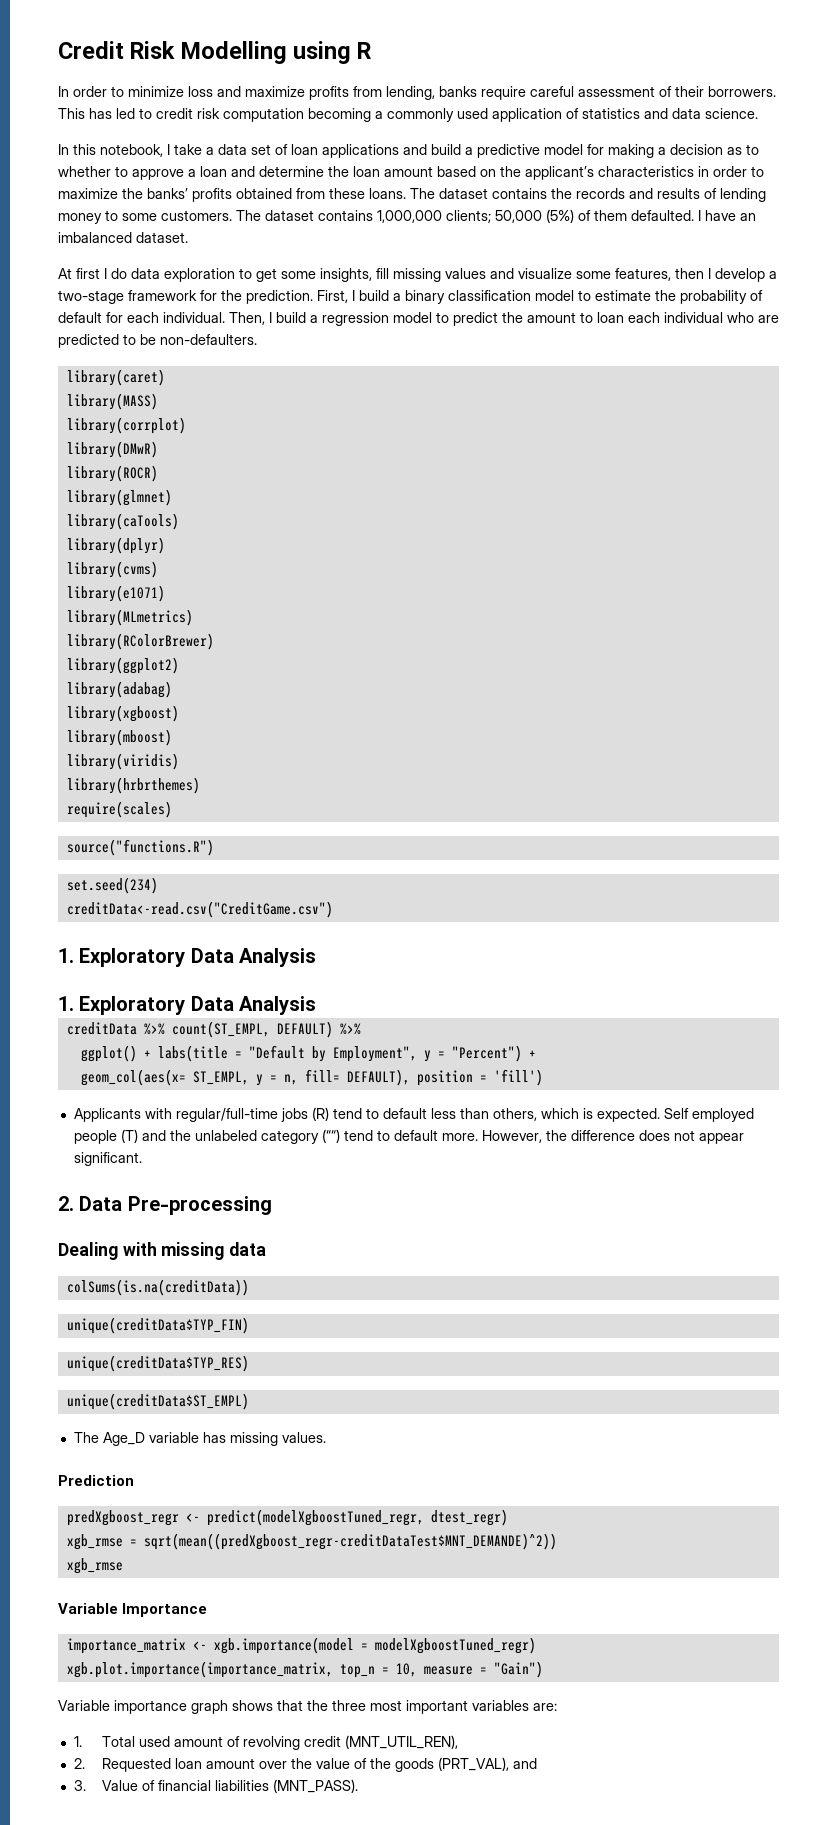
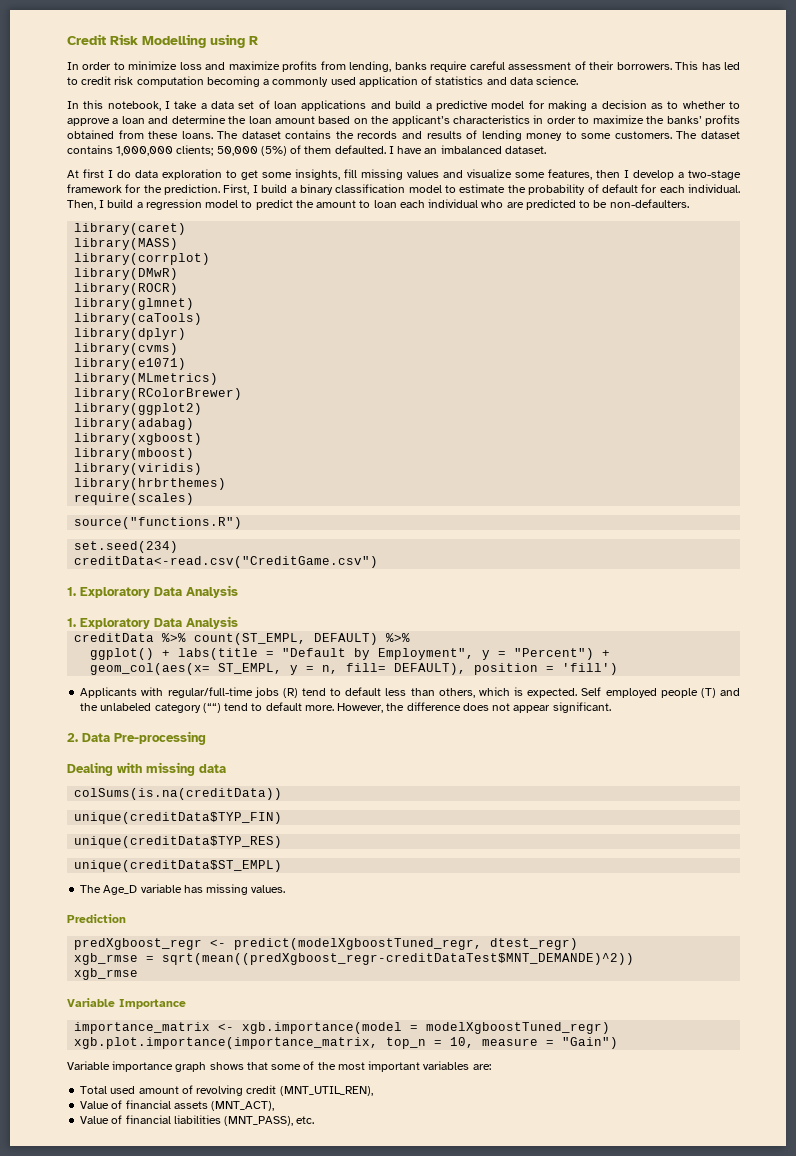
- Variable importance graph shows that the three most important variables are:
+ Variable importance graph shows that some of the most important variables are:
- 1. Total used amount of revolving credit (MNT_UTIL_REN),
+ Total used amount of revolving credit (MNT_UTIL_REN),
- 2. Requested loan amount over the value of the goods (PRT_VAL), and
- 3. Value of financial liabilities (MNT_PASS).
+ Value of financial assets (MNT_ACT),
+ Value of financial liabilities (MNT_PASS), etc.

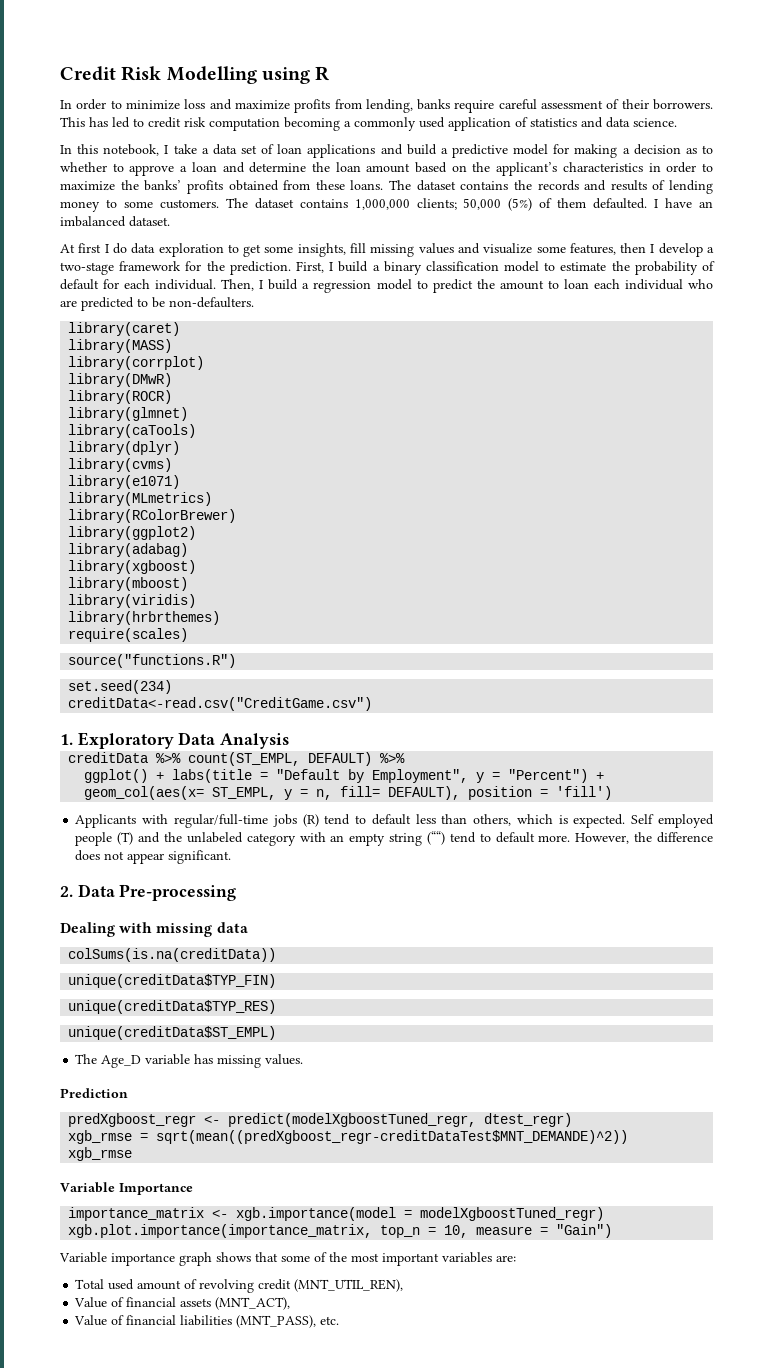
  creditData<-read.csv("CreditGame.csv")
- 1. Exploratory Data Analysis
- Self employed people (T) and the unlabeled category (““) tend to default more.
+ Self employed people (T) and the unlabeled category with an empty string (““) tend to default more.

